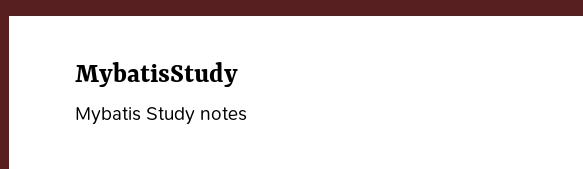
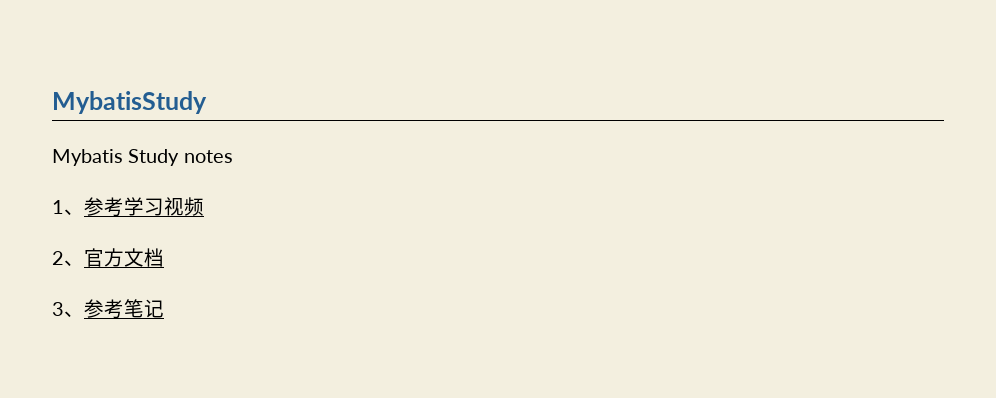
+ 1、参考学习视频
+ 2、官方文档
+ 3、参考笔记

